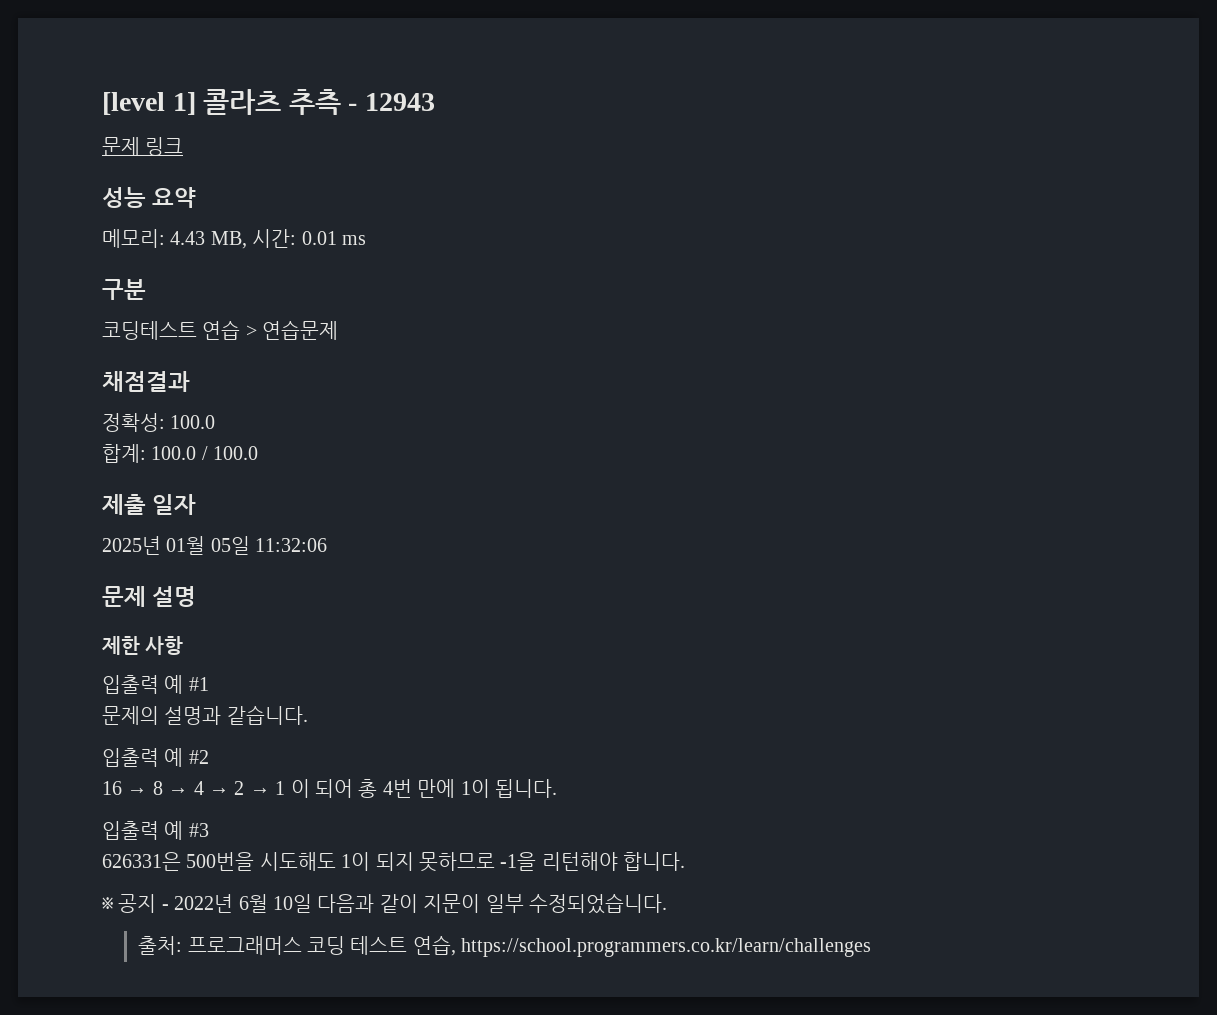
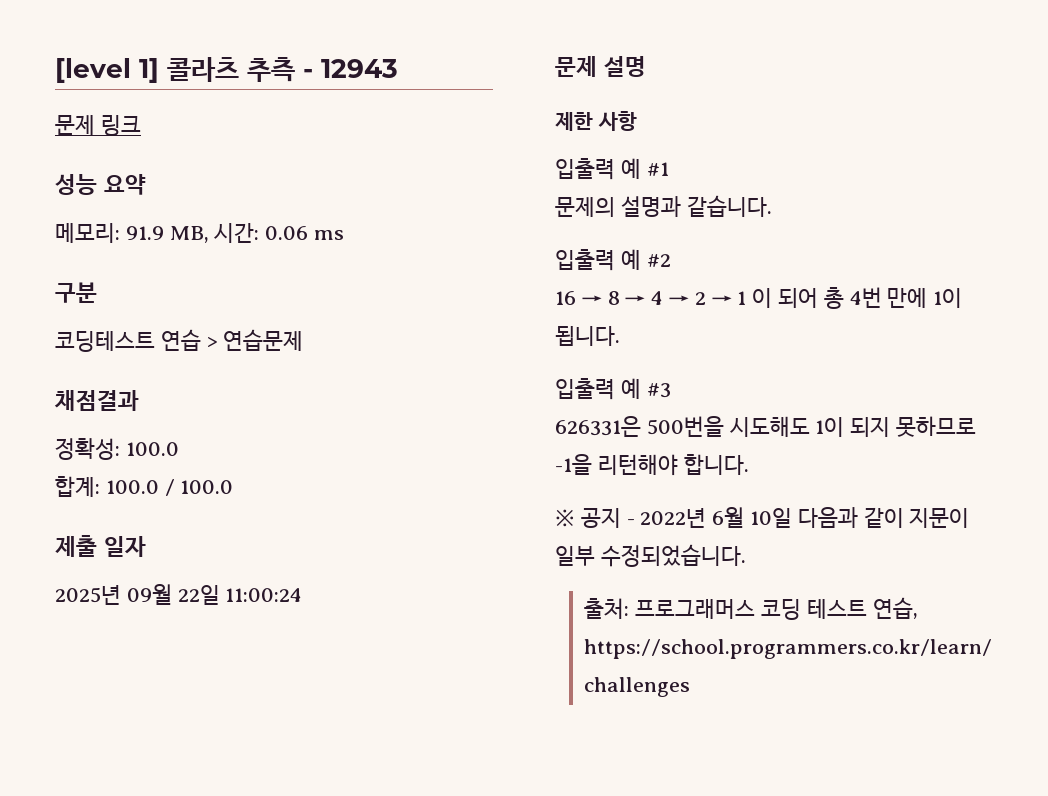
- 메모리: 4.43 MB, 시간: 0.01 ms
+ 메모리: 91.9 MB, 시간: 0.06 ms
- 2025년 01월 05일 11:32:06
+ 2025년 09월 22일 11:00:24

